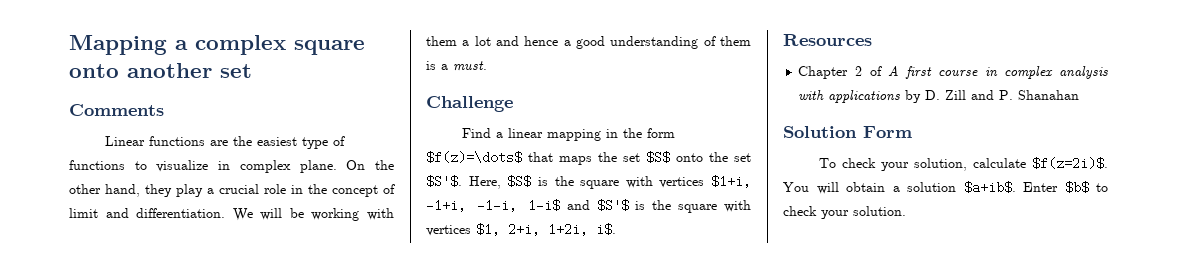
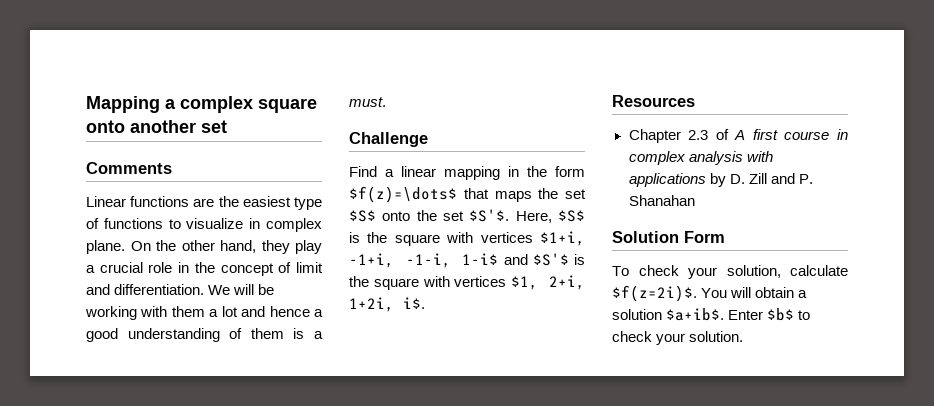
- Chapter 2 of A first course in complex analysis with applications by D. Zill and P. Shanahan
+ Chapter 2.3 of A first course in complex analysis with applications by D. Zill and P. Shanahan

